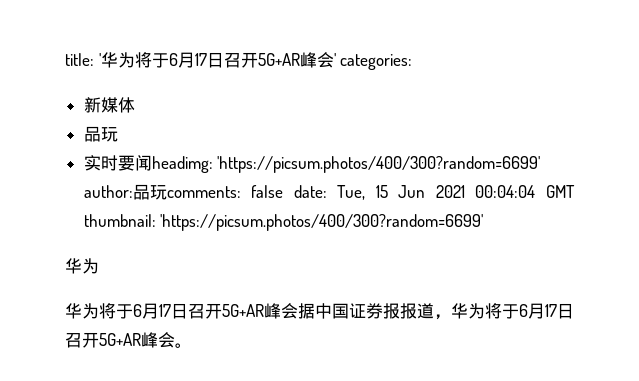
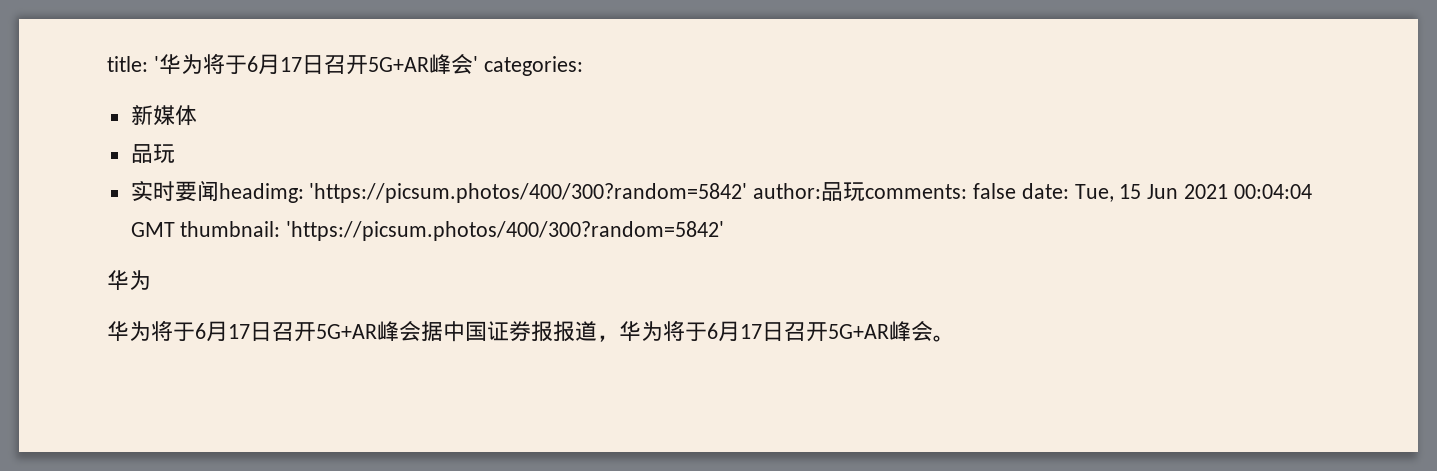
- 实时要闻headimg: 'https://picsum.photos/400/300?random=6699' author:品玩comments: false date: Tue, 15 Jun 2021 00:04:04 GMT thumbnail: 'https://picsum.photos/400/300?random=6699'
+ 实时要闻headimg: 'https://picsum.photos/400/300?random=5842' author:品玩comments: false date: Tue, 15 Jun 2021 00:04:04 GMT thumbnail: 'https://picsum.photos/400/300?random=5842'

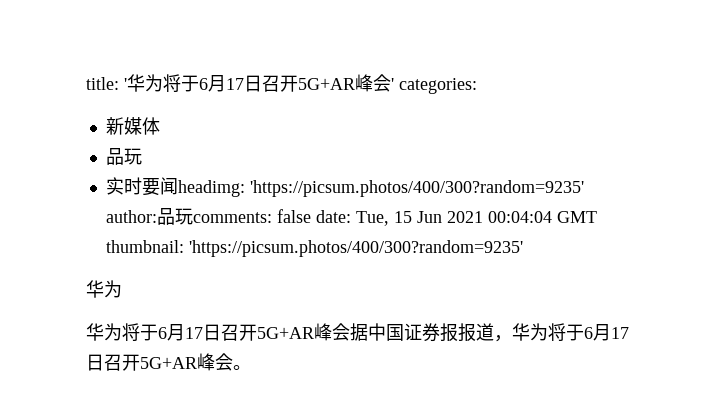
- 实时要闻headimg: 'https://picsum.photos/400/300?random=5842' author:品玩comments: false date: Tue, 15 Jun 2021 00:04:04 GMT thumbnail: 'https://picsum.photos/400/300?random=5842'
+ 实时要闻headimg: 'https://picsum.photos/400/300?random=9235' author:品玩comments: false date: Tue, 15 Jun 2021 00:04:04 GMT thumbnail: 'https://picsum.photos/400/300?random=9235'

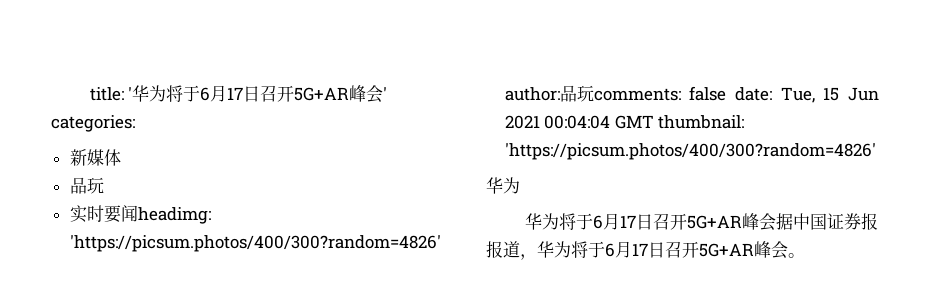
- 实时要闻headimg: 'https://picsum.photos/400/300?random=9235' author:品玩comments: false date: Tue, 15 Jun 2021 00:04:04 GMT thumbnail: 'https://picsum.photos/400/300?random=9235'
+ 实时要闻headimg: 'https://picsum.photos/400/300?random=4826' author:品玩comments: false date: Tue, 15 Jun 2021 00:04:04 GMT thumbnail: 'https://picsum.photos/400/300?random=4826'

